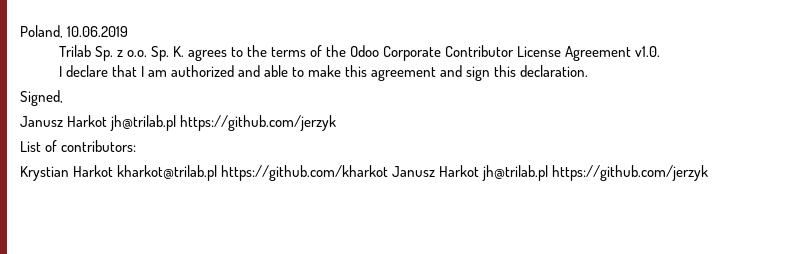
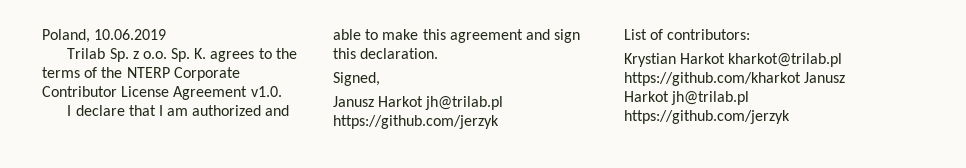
- Trilab Sp. z o.o. Sp. K. agrees to the terms of the Odoo Corporate Contributor License Agreement v1.0.
+ Trilab Sp. z o.o. Sp. K. agrees to the terms of the NTERP Corporate Contributor License Agreement v1.0.

